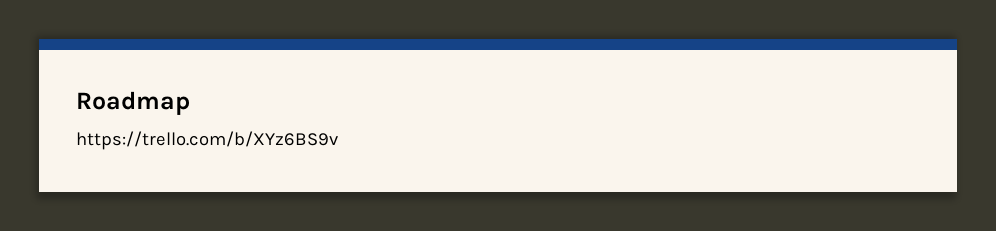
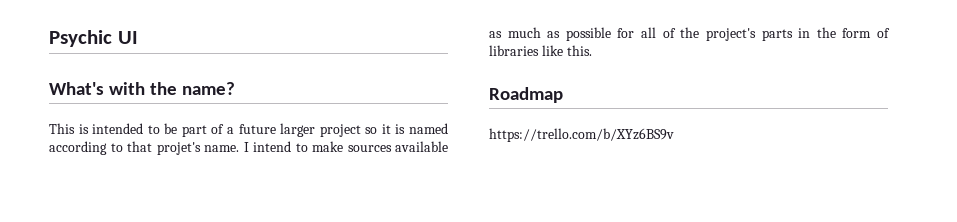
+ Psychic UI
+ What's with the name?
+ This is intended to be part of a future larger project so it is named according to that projet's name. I intend to make sources available as much as possible for all of the project's parts in the form of libraries like this.

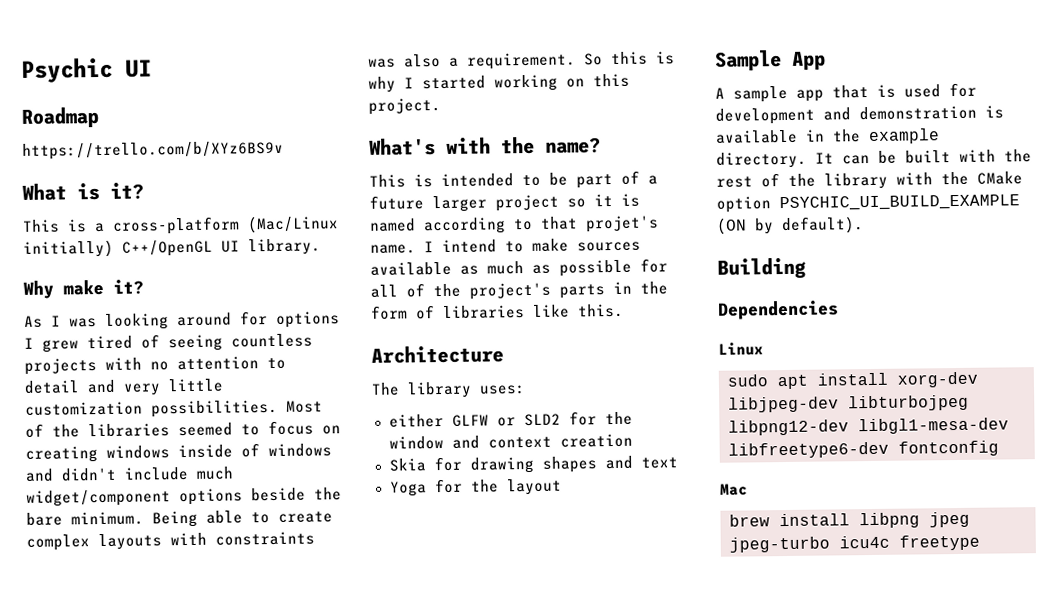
+ Roadmap
+ https://trello.com/b/XYz6BS9v
+ What is it?
+ This is a cross-platform (Mac/Linux initially) C++/OpenGL UI library.
+ Why make it?
+ As I was looking around for options I grew tired of seeing countless projects with no attention to detail and very little customization possibilities. Most of the libraries seemed to focus on creating windows inside of windows and didn't include much widget/component options beside the bare minimum. Being able to create complex layouts with constraints was also a requirement. So this is why I started working on this project.
- Roadmap
- https://trello.com/b/XYz6BS9v
+ Architecture
+ The library uses:
+ either GLFW or SLD2 for the window and context creation
+ Skia for drawing shapes and text
+ Yoga for the layout
+ Sample App
+ A sample app that is used for development and demonstration is available in the example directory. It can be built with the rest of the library with the CMake option PSYCHIC_UI_BUILD_EXAMPLE (ON by default).
+ Building
+ Dependencies
+ Linux
+ sudo apt install xorg-dev libjpeg-dev libturbojpeg libpng12-dev libgl1-mesa-dev libfreetype6-dev fontconfig
+ Mac
+ brew install libpng jpeg jpeg-turbo icu4c freetype

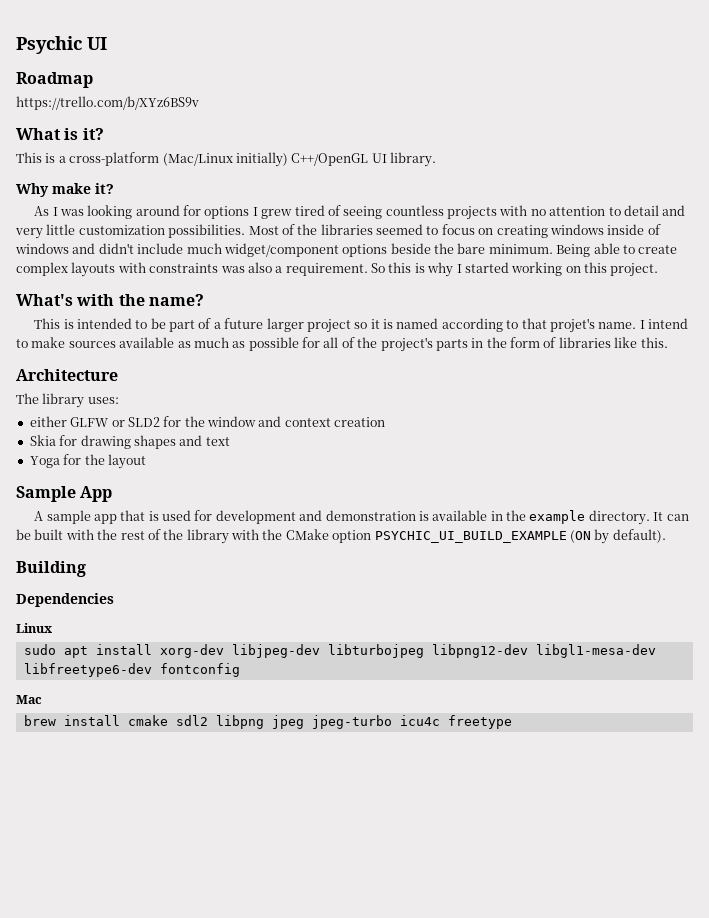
- brew install libpng jpeg jpeg-turbo icu4c freetype
+ brew install cmake sdl2 libpng jpeg jpeg-turbo icu4c freetype

